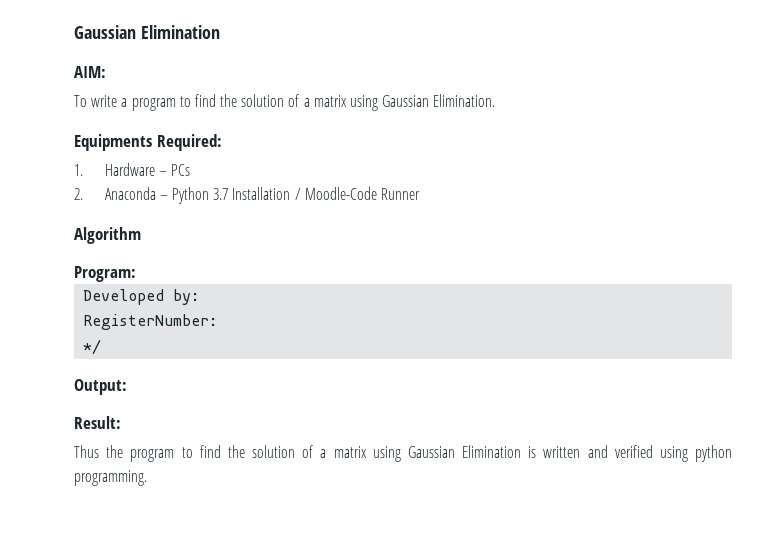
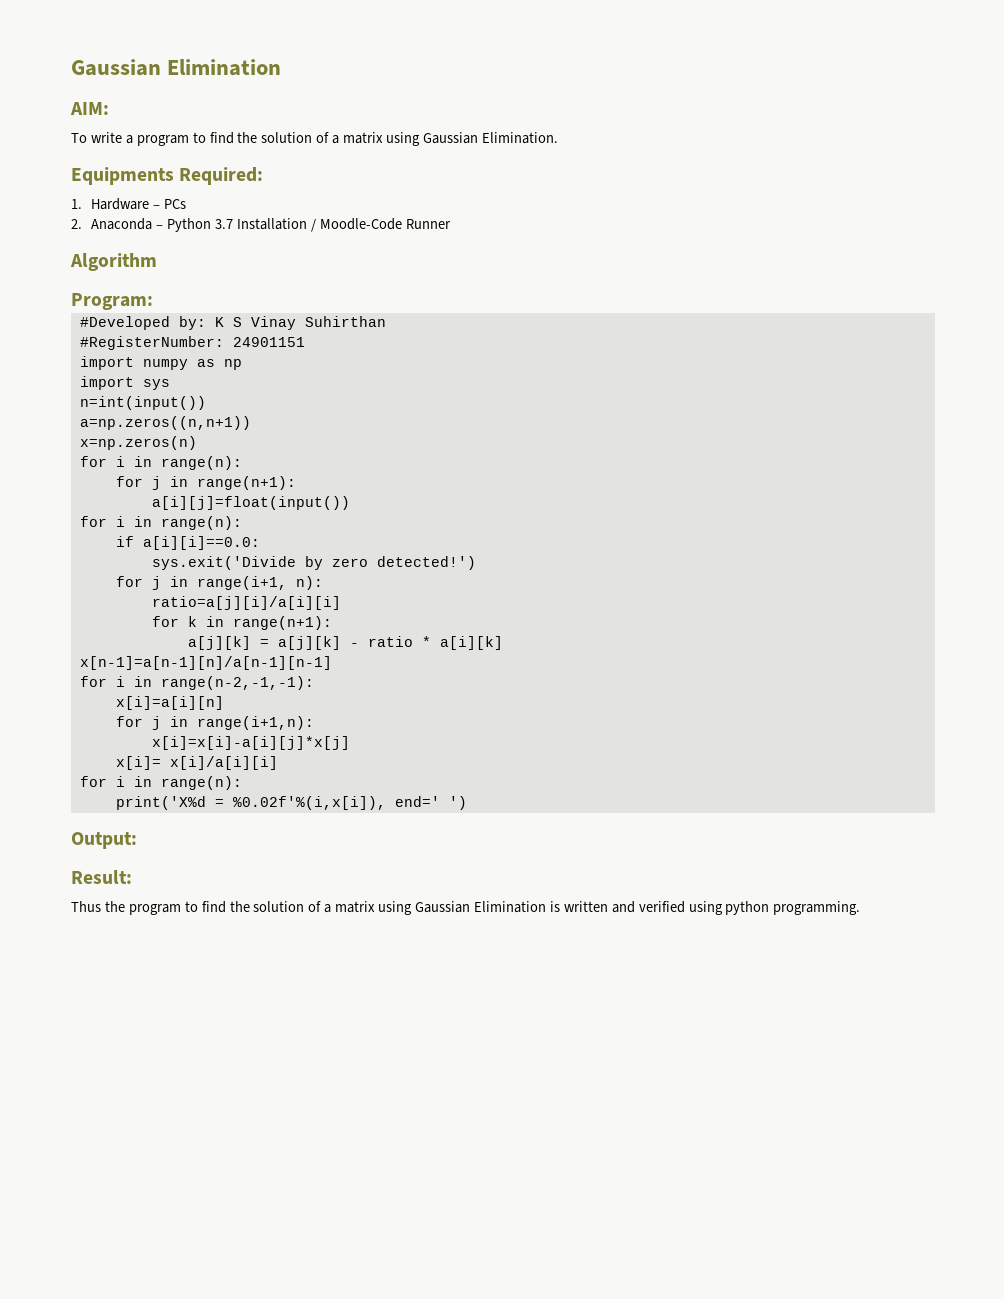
- Developed by:
- RegisterNumber:
- */
+ #Developed by: K S Vinay Suhirthan
+ #RegisterNumber: 24901151
+ import numpy as np
+ import sys
+ n=int(input())
+ a=np.zeros((n,n+1))
+ x=np.zeros(n)
+ for i in range(n):
+ for j in range(n+1):
+ a[i][j]=float(input())
+ for i in range(n):
+ if a[i][i]==0.0:
+ sys.exit('Divide by zero detected!')
+ for j in range(i+1, n):
+ ratio=a[j][i]/a[i][i]
+ for k in range(n+1):
+ a[j][k] = a[j][k] - ratio * a[i][k]
+ x[n-1]=a[n-1][n]/a[n-1][n-1]
+ for i in range(n-2,-1,-1):
+ x[i]=a[i][n]
+ for j in range(i+1,n):
+ x[i]=x[i]-a[i][j]*x[j]
+ x[i]= x[i]/a[i][i]
+ for i in range(n):
+ print('X%d = %0.02f'%(i,x[i]), end=' ')

